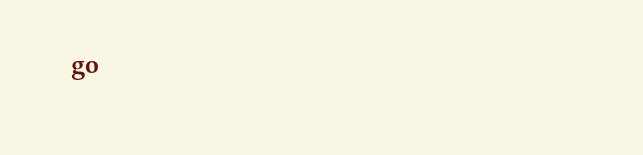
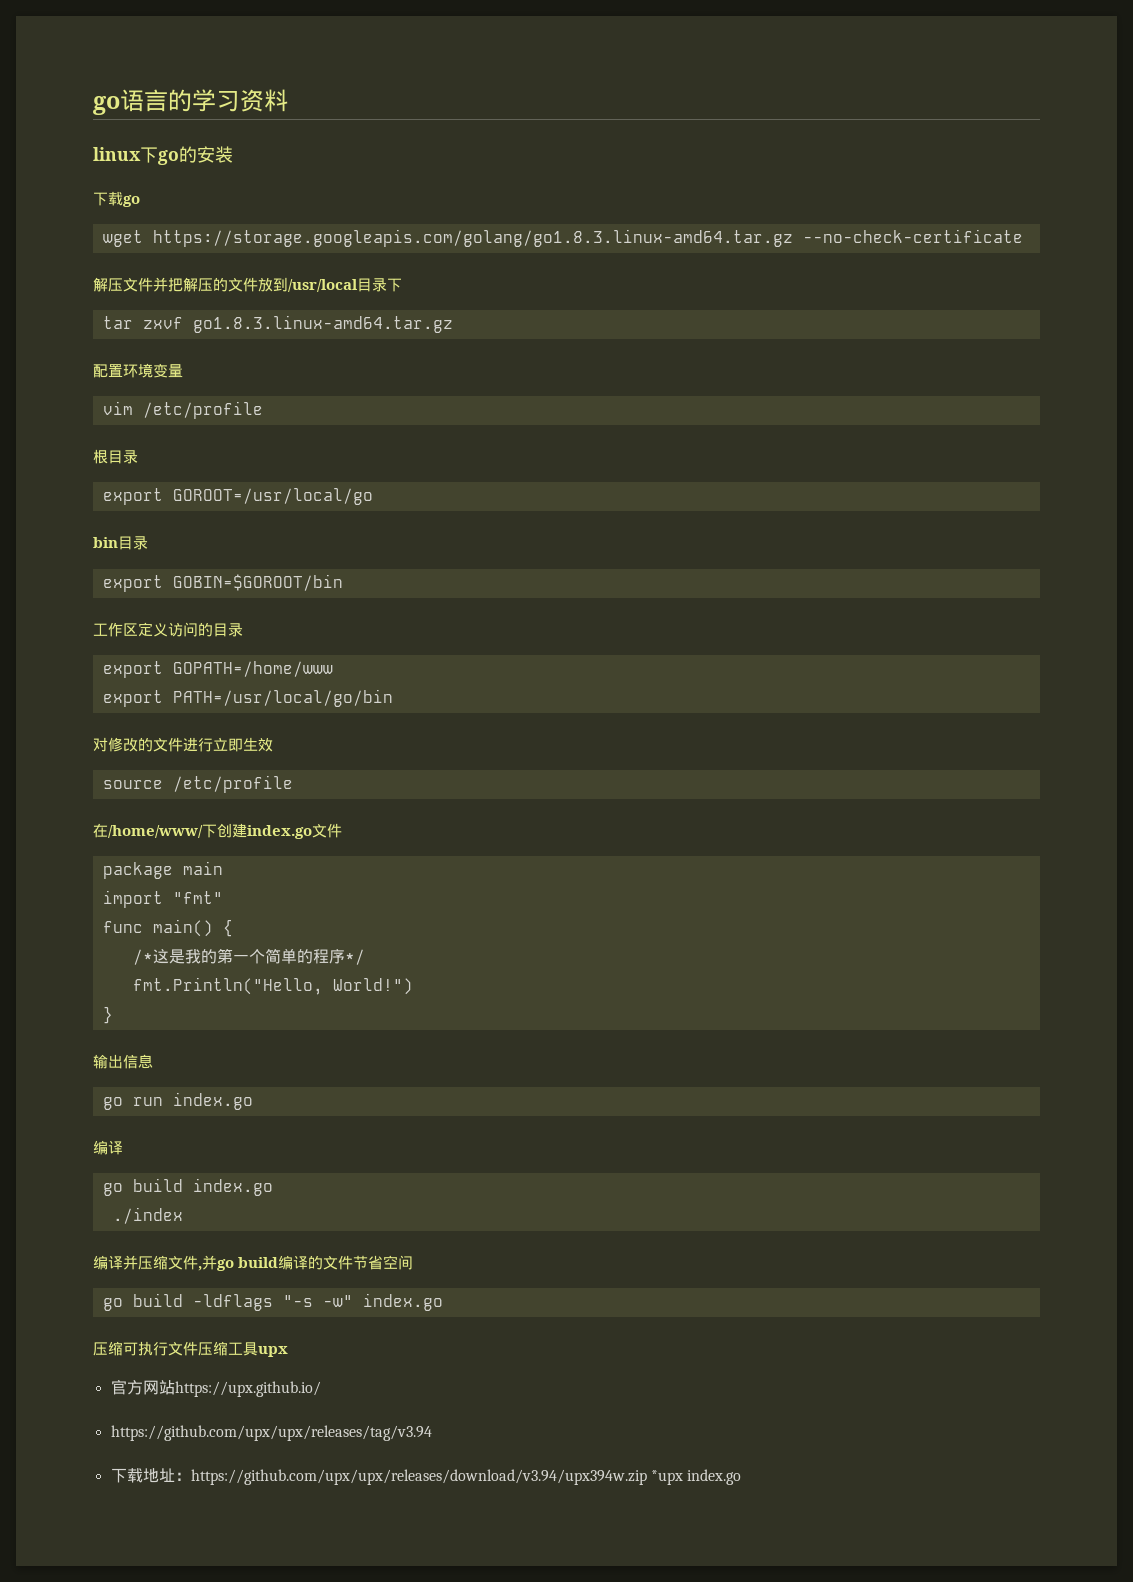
- go
+ go语言的学习资料
+ linux下go的安装
+ 下载go
+ wget https://storage.googleapis.com/golang/go1.8.3.linux-amd64.tar.gz --no-check-certificate
+ 解压文件并把解压的文件放到/usr/local目录下
+ tar zxvf go1.8.3.linux-amd64.tar.gz
+ 配置环境变量
+ vim /etc/profile
+ 根目录
+ export GOROOT=/usr/local/go
+ bin目录
+ export GOBIN=$GOROOT/bin
+ 工作区定义访问的目录
+ export GOPATH=/home/www
+ export PATH=/usr/local/go/bin
+ 对修改的文件进行立即生效
+ source /etc/profile
+ 在/home/www/下创建index.go文件
+ package main
+ import "fmt"
+ func main() {
+ /*这是我的第一个简单的程序*/
+ fmt.Println("Hello, World!")
+ }
+ 输出信息
+ go run index.go
+ 编译
+ go build index.go
+ ./index
+ 编译并压缩文件,并go build编译的文件节省空间
+ go build -ldflags "-s -w" index.go
+ 压缩可执行文件压缩工具upx
+ 官方网站https://upx.github.io/
+ https://github.com/upx/upx/releases/tag/v3.94
+ 下载地址：https://github.com/upx/upx/releases/download/v3.94/upx394w.zip *upx index.go

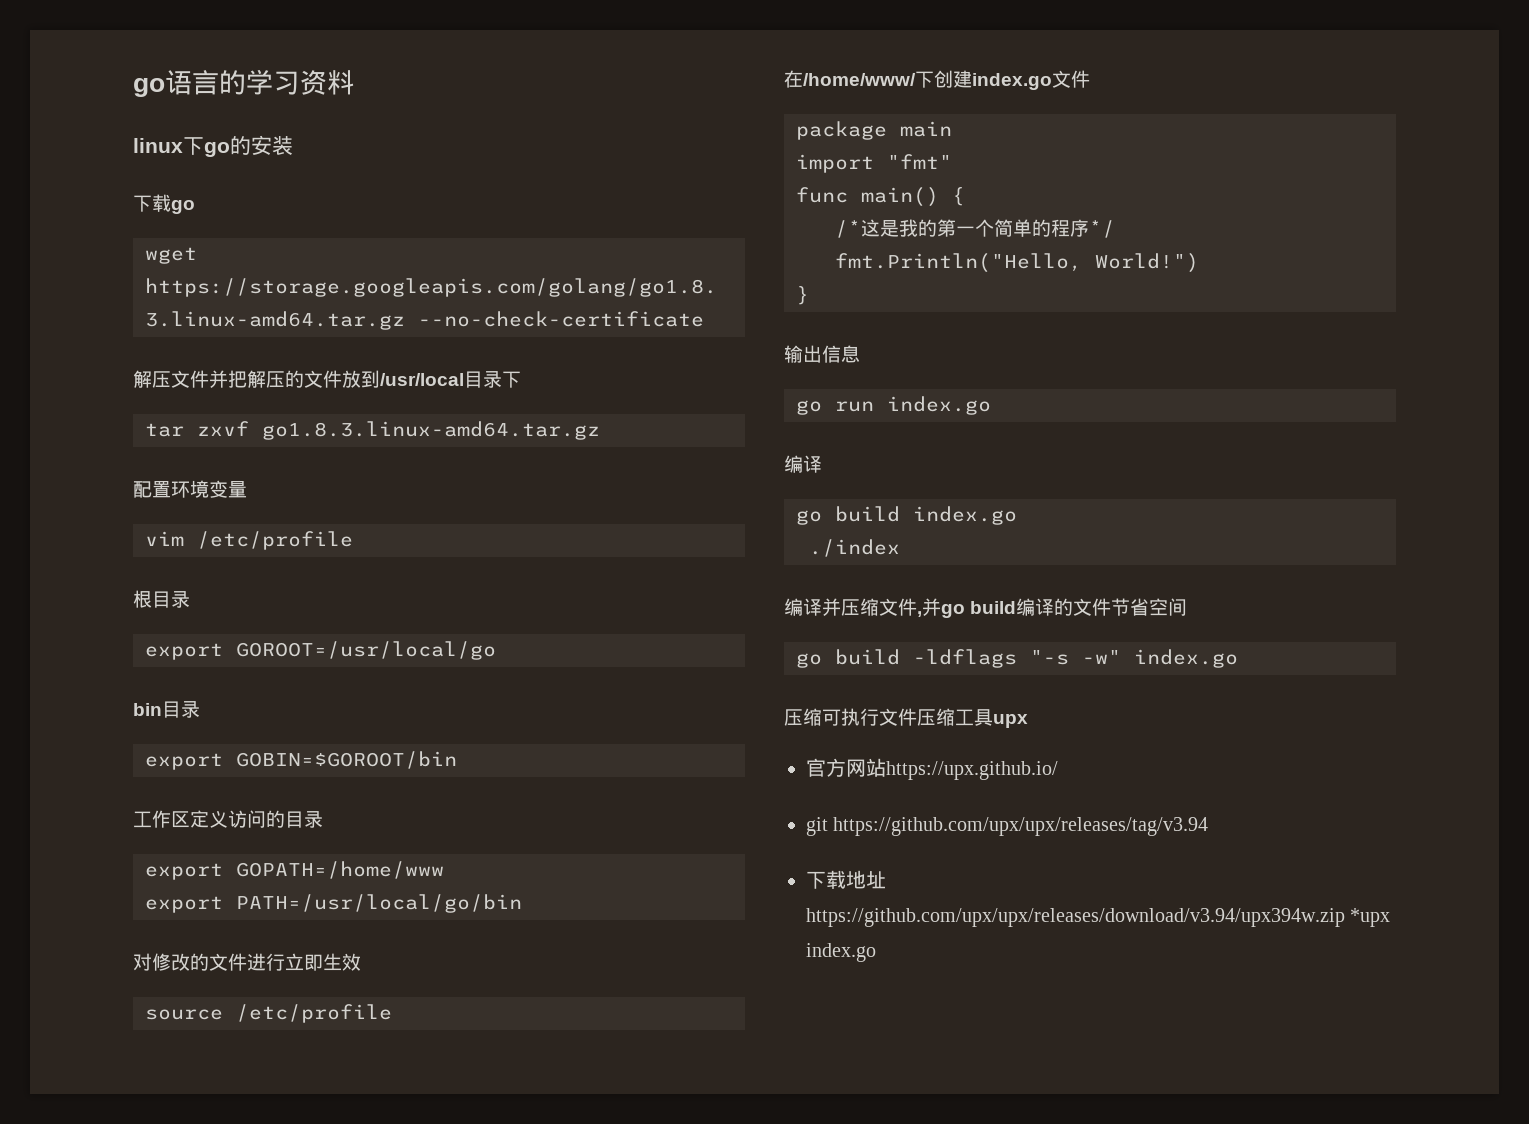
- https://github.com/upx/upx/releases/tag/v3.94
+ git https://github.com/upx/upx/releases/tag/v3.94
- 下载地址：https://github.com/upx/upx/releases/download/v3.94/upx394w.zip *upx index.go
+ 下载地址https://github.com/upx/upx/releases/download/v3.94/upx394w.zip *upx index.go

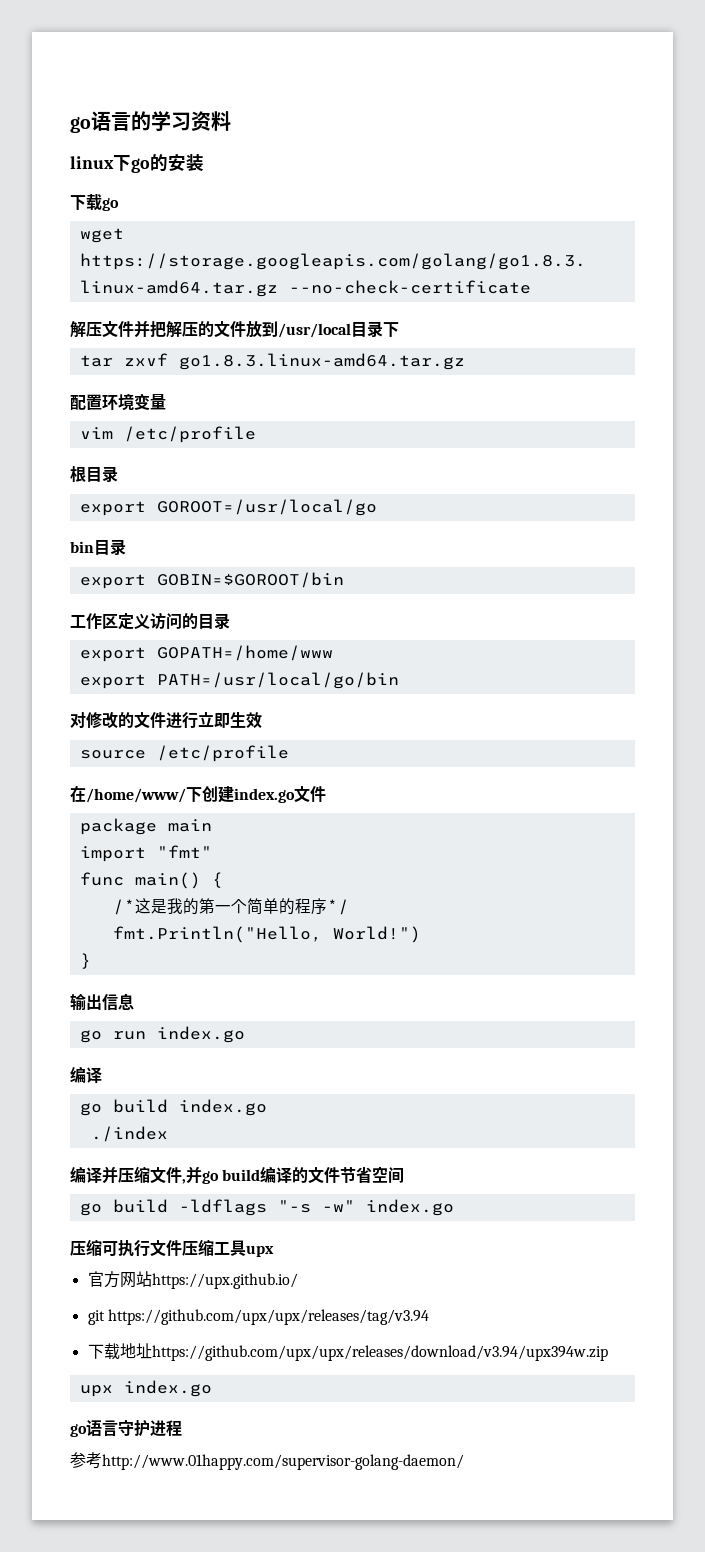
- 下载地址https://github.com/upx/upx/releases/download/v3.94/upx394w.zip *upx index.go
+ 下载地址https://github.com/upx/upx/releases/download/v3.94/upx394w.zip
+ upx index.go
+ go语言守护进程
+ 参考http://www.01happy.com/supervisor-golang-daemon/

